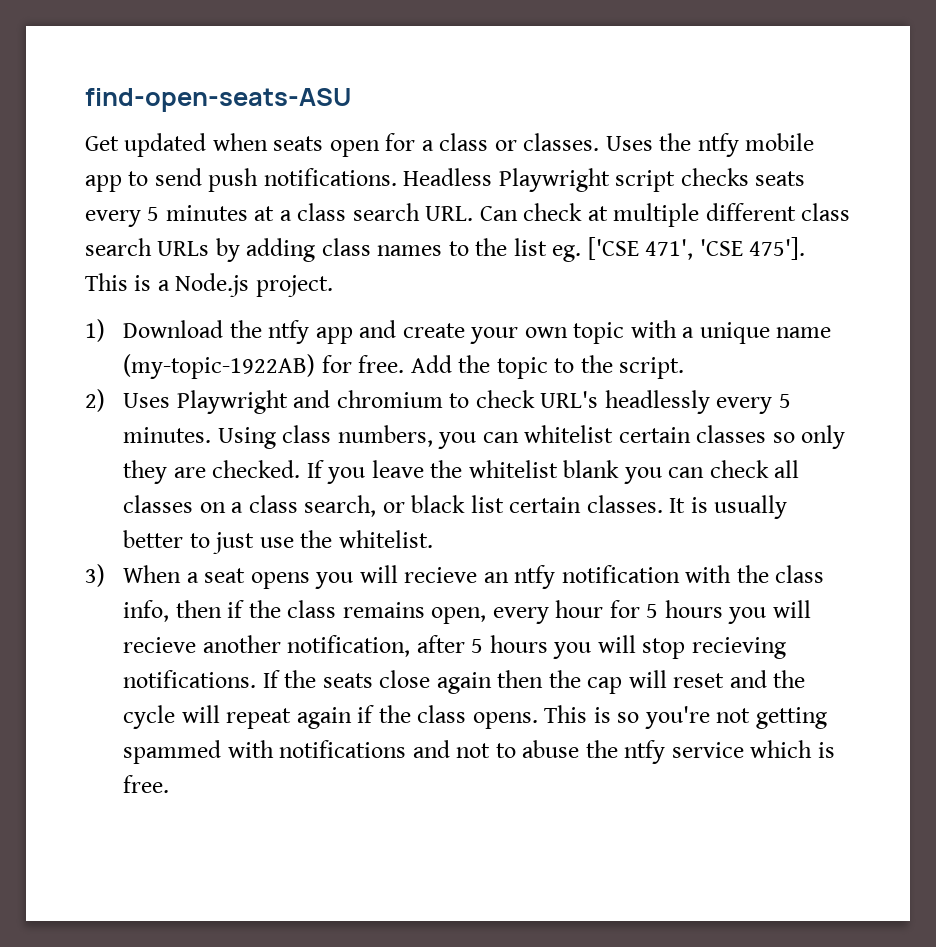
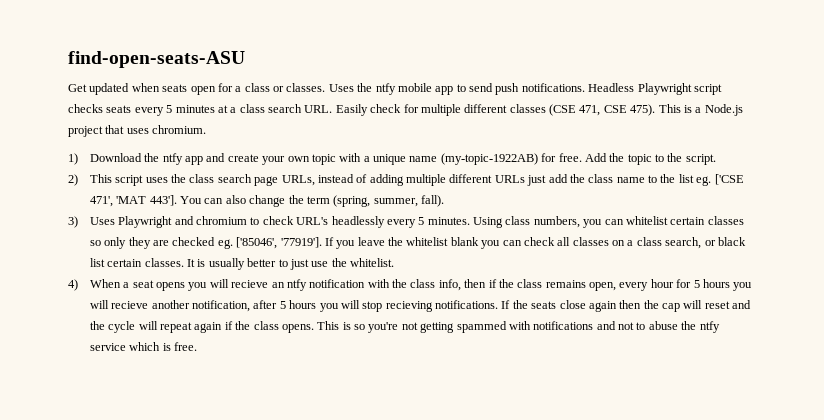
- Headless Playwright script checks seats every 5 minutes at a class search URL. Can check at multiple different class search URLs by adding class names to the list eg. ['CSE 471', 'CSE 475']. This is a Node.js project.
+ Headless Playwright script checks seats every 5 minutes at a class search URL. Easily check for multiple different classes (CSE 471, CSE 475). This is a Node.js project that uses chromium.
- 2) Uses Playwright and chromium to check URL's headlessly every 5 minutes.
+ 2) This script uses the class search page URLs, instead of adding multiple different URLs just add the class name to the list eg. ['CSE 471', 'MAT 443']. You can also change the term (spring, summer, fall).
+ 3) Uses Playwright and chromium to check URL's headlessly every 5 minutes.
- Using class numbers, you can whitelist certain classes so only they are checked.
+ Using class numbers, you can whitelist certain classes so only they are checked eg. ['85046', '77919'].
- 3) When a seat opens you will recieve an ntfy notification with the class info, then if the class remains open, every hour for 5 hours you will recieve another notification, after 5 hours you will stop recieving notifications.
+ 4) When a seat opens you will recieve an ntfy notification with the class info, then if the class remains open, every hour for 5 hours you will recieve another notification, after 5 hours you will stop recieving notifications.

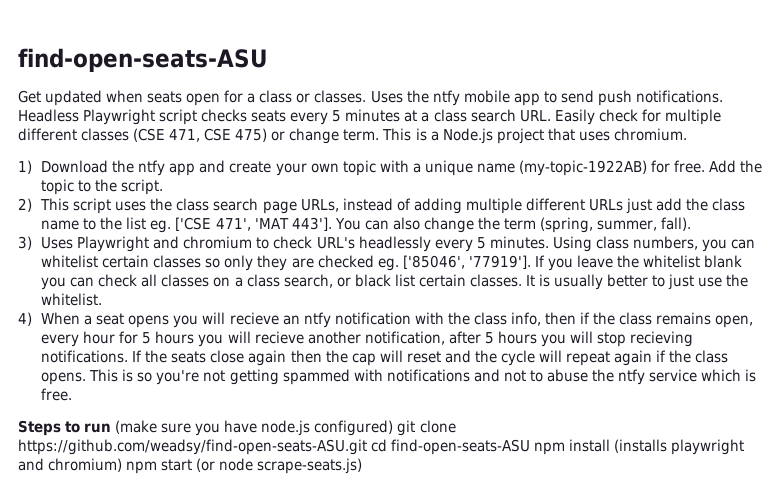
- Headless Playwright script checks seats every 5 minutes at a class search URL. Easily check for multiple different classes (CSE 471, CSE 475).
+ Headless Playwright script checks seats every 5 minutes at a class search URL. Easily check for multiple different classes (CSE 471, CSE 475) or change term.
+ Steps to run (make sure you have node.js configured) git clone https://github.com/weadsy/find-open-seats-ASU.git cd find-open-seats-ASU npm install (installs playwright and chromium) npm start (or node scrape-seats.js)

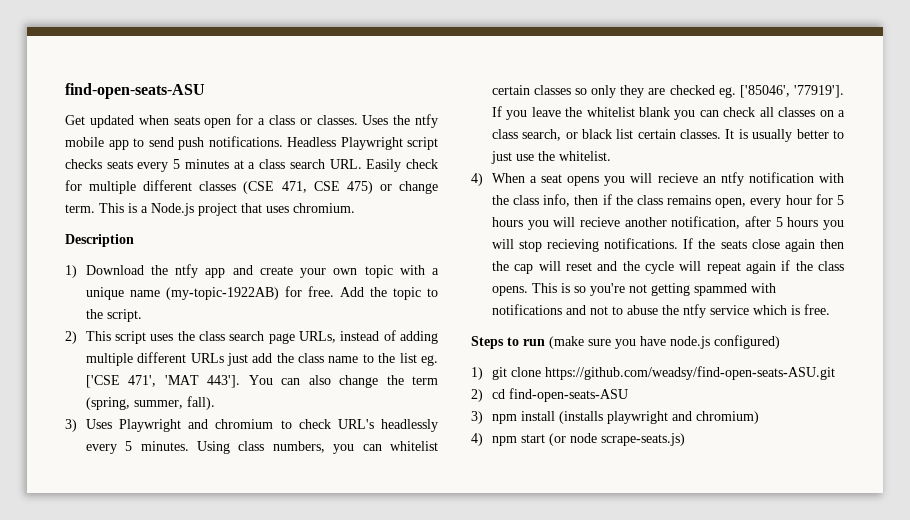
+ Description
- Steps to run (make sure you have node.js configured) git clone https://github.com/weadsy/find-open-seats-ASU.git cd find-open-seats-ASU npm install (installs playwright and chromium) npm start (or node scrape-seats.js)
+ Steps to run (make sure you have node.js configured)
+ 1) git clone https://github.com/weadsy/find-open-seats-ASU.git
+ 2) cd find-open-seats-ASU
+ 3) npm install (installs playwright and chromium)
+ 4) npm start (or node scrape-seats.js)

